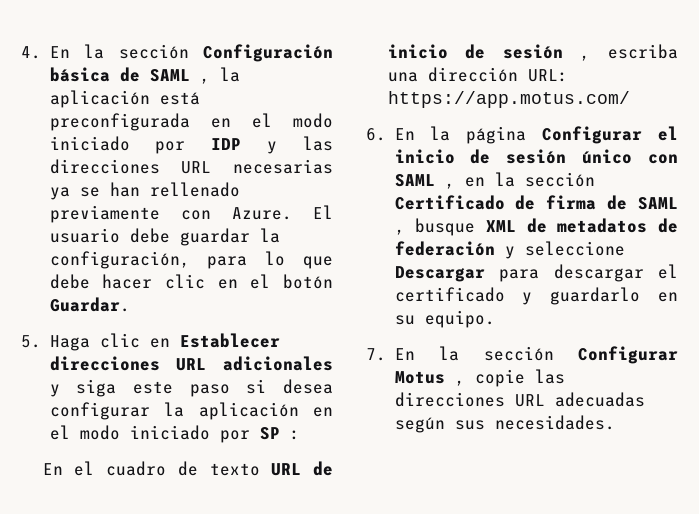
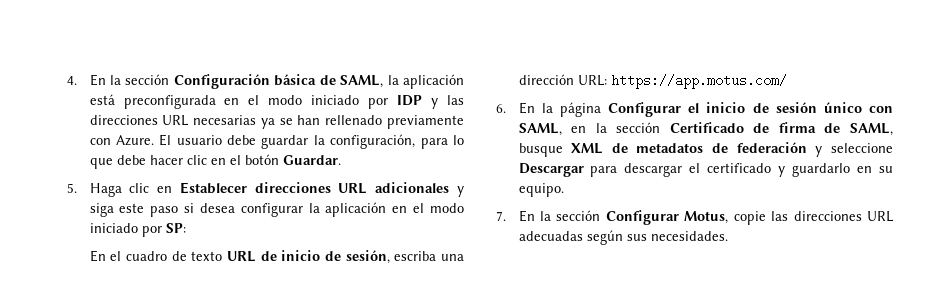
- 4. En la sección Configuración básica de SAML , la aplicación está preconfigurada en el modo iniciado por IDP y las direcciones URL necesarias ya se han rellenado previamente con Azure.
+ 4. En la sección Configuración básica de SAML, la aplicación está preconfigurada en el modo iniciado por IDP y las direcciones URL necesarias ya se han rellenado previamente con Azure.
- 5. Haga clic en Establecer direcciones URL adicionales y siga este paso si desea configurar la aplicación en el modo iniciado por SP :
+ 5. Haga clic en Establecer direcciones URL adicionales y siga este paso si desea configurar la aplicación en el modo iniciado por SP:
- En el cuadro de texto URL de inicio de sesión , escriba una dirección URL: https://app.motus.com/
+ En el cuadro de texto URL de inicio de sesión, escriba una dirección URL: https://app.motus.com/
- 6. En la página Configurar el inicio de sesión único con SAML , en la sección Certificado de firma de SAML , busque XML de metadatos de federación y seleccione Descargar para descargar el certificado y guardarlo en su equipo.
+ 6. En la página Configurar el inicio de sesión único con SAML, en la sección Certificado de firma de SAML, busque XML de metadatos de federación y seleccione Descargar para descargar el certificado y guardarlo en su equipo.
- 7. En la sección Configurar Motus , copie las direcciones URL adecuadas según sus necesidades.
+ 7. En la sección Configurar Motus, copie las direcciones URL adecuadas según sus necesidades.

